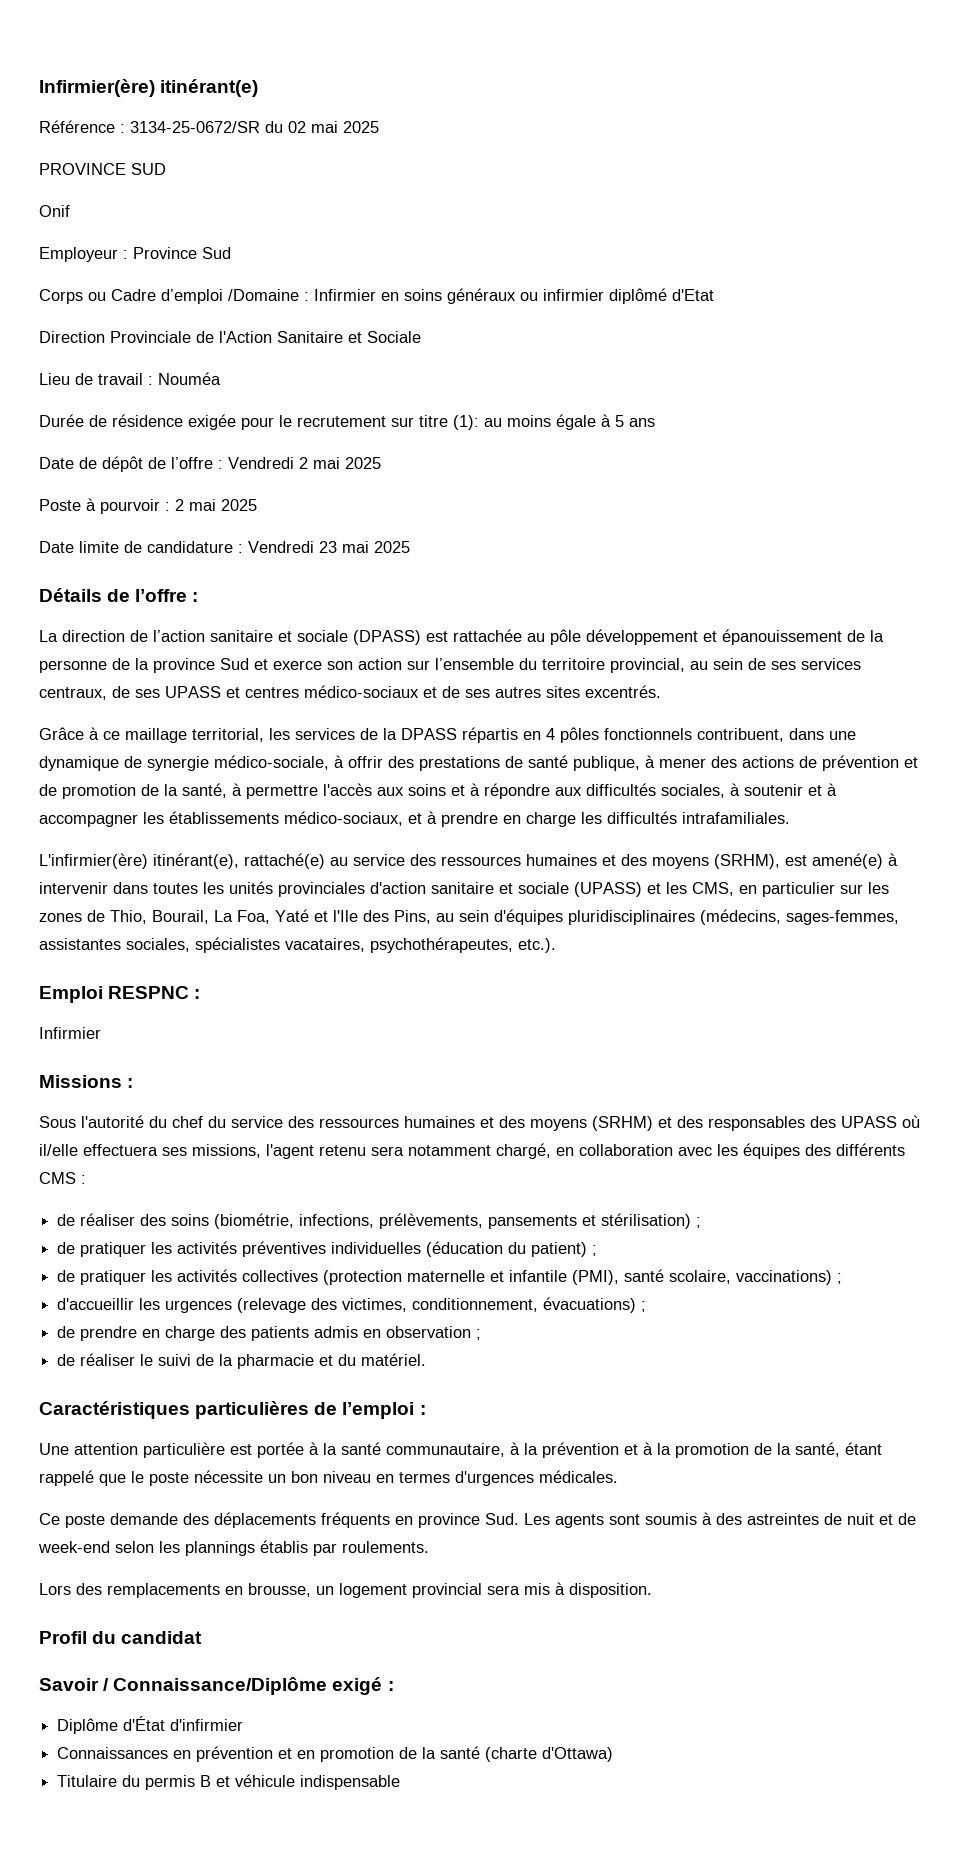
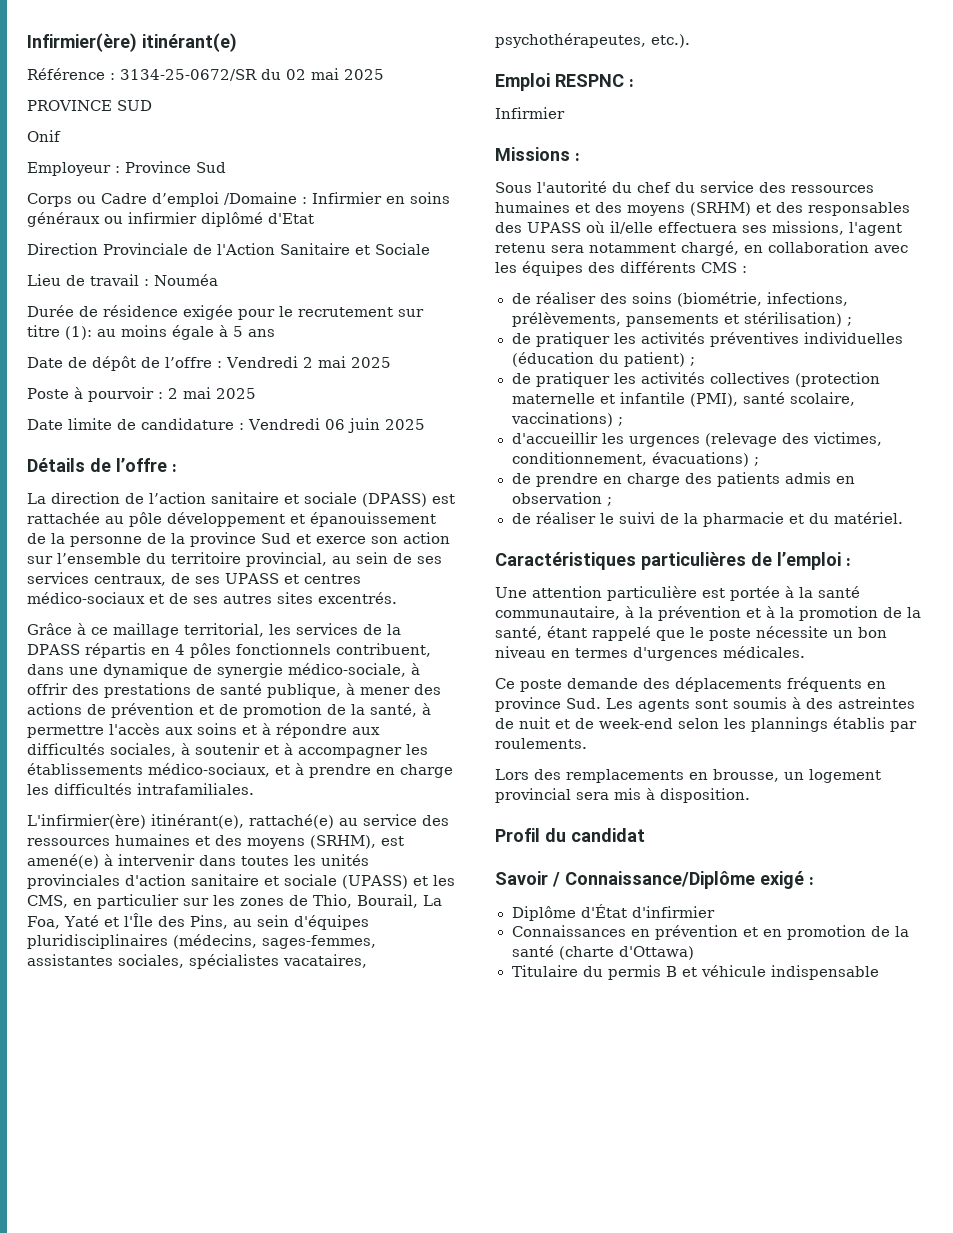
- Date limite de candidature : Vendredi 23 mai 2025
+ Date limite de candidature : Vendredi 06 juin 2025
- L'infirmier(ère) itinérant(e), rattaché(e) au service des ressources humaines et des moyens (SRHM), est amené(e) à intervenir dans toutes les unités provinciales d'action sanitaire et sociale (UPASS) et les CMS, en particulier sur les zones de Thio, Bourail, La Foa, Yaté et l'Ile des Pins, au sein d'équipes pluridisciplinaires (médecins, sages-femmes, assistantes sociales, spécialistes vacataires, psychothérapeutes, etc.).
+ L'infirmier(ère) itinérant(e), rattaché(e) au service des ressources humaines et des moyens (SRHM), est amené(e) à intervenir dans toutes les unités provinciales d'action sanitaire et sociale (UPASS) et les CMS, en particulier sur les zones de Thio, Bourail, La Foa, Yaté et l'Île des Pins, au sein d'équipes pluridisciplinaires (médecins, sages-femmes, assistantes sociales, spécialistes vacataires, psychothérapeutes, etc.).

